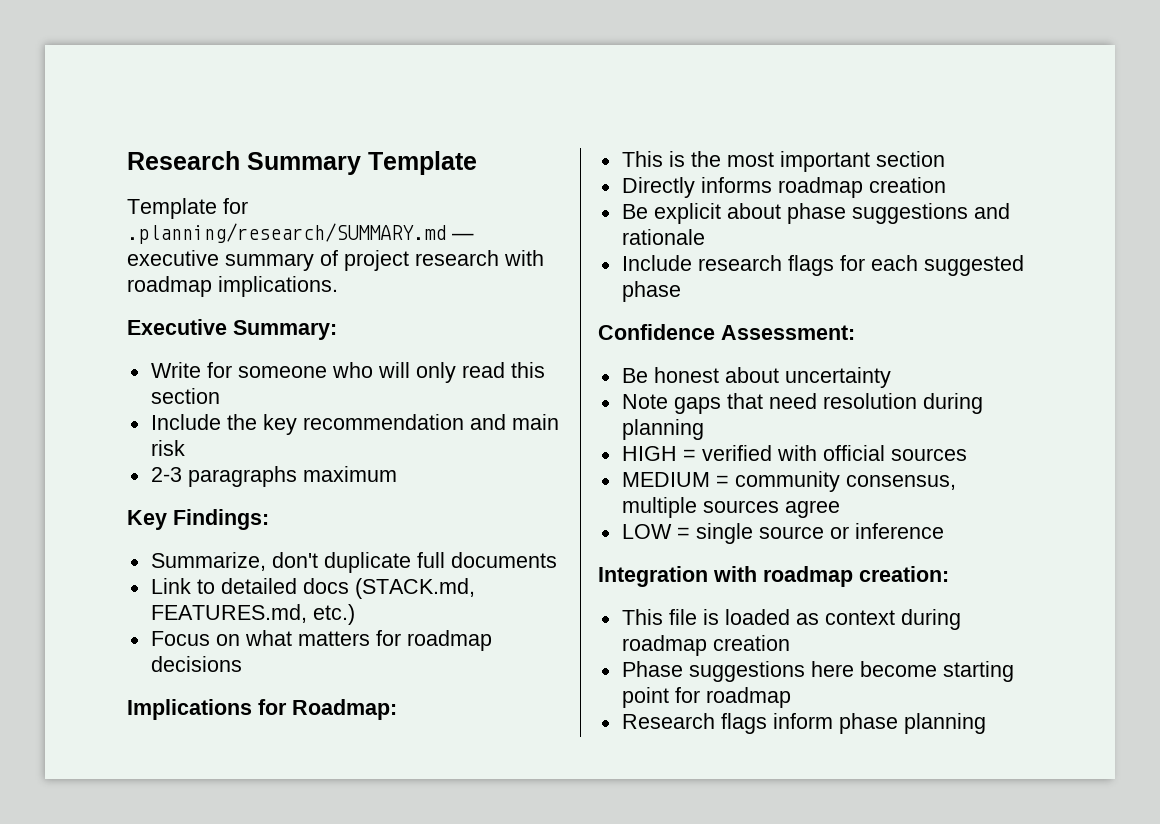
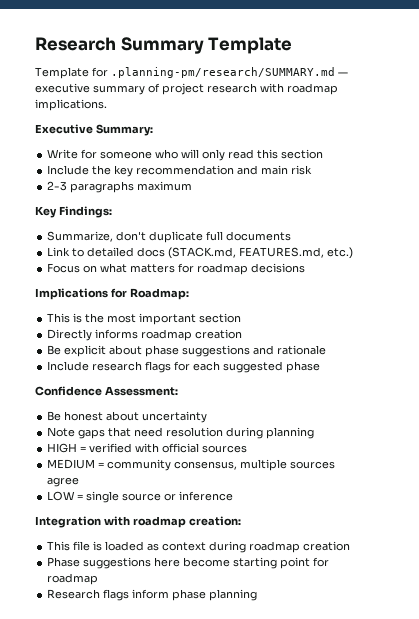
- Template for .planning/research/SUMMARY.md — executive summary of project research with roadmap implications.
+ Template for .planning-pm/research/SUMMARY.md — executive summary of project research with roadmap implications.

